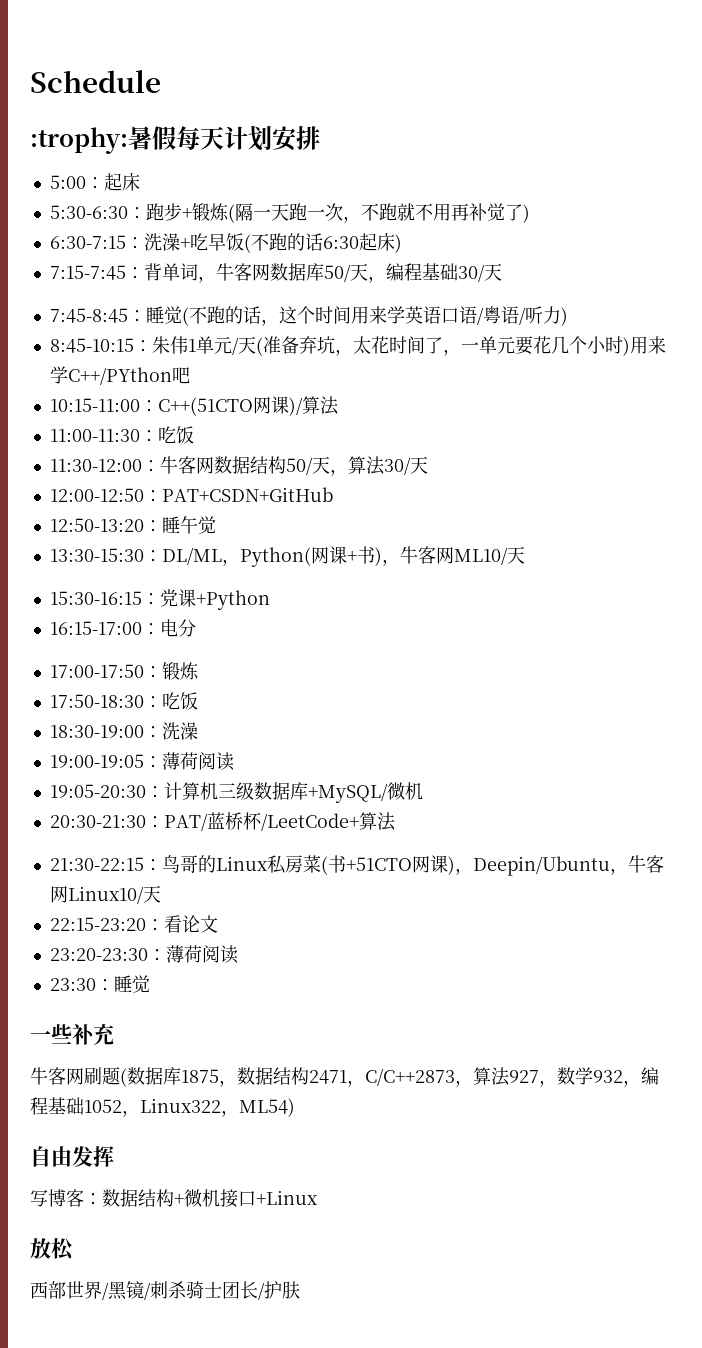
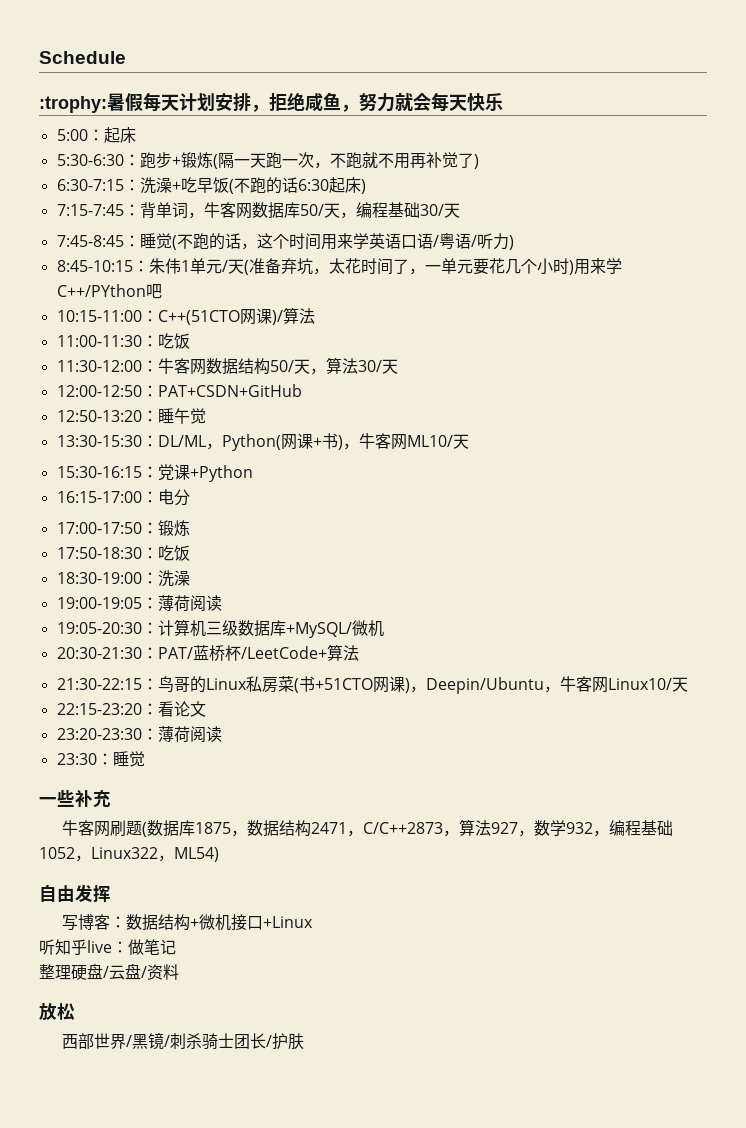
- :trophy:暑假每天计划安排
+ :trophy:暑假每天计划安排，拒绝咸鱼，努力就会每天快乐
+ 听知乎live：做笔记
+ 整理硬盘/云盘/资料

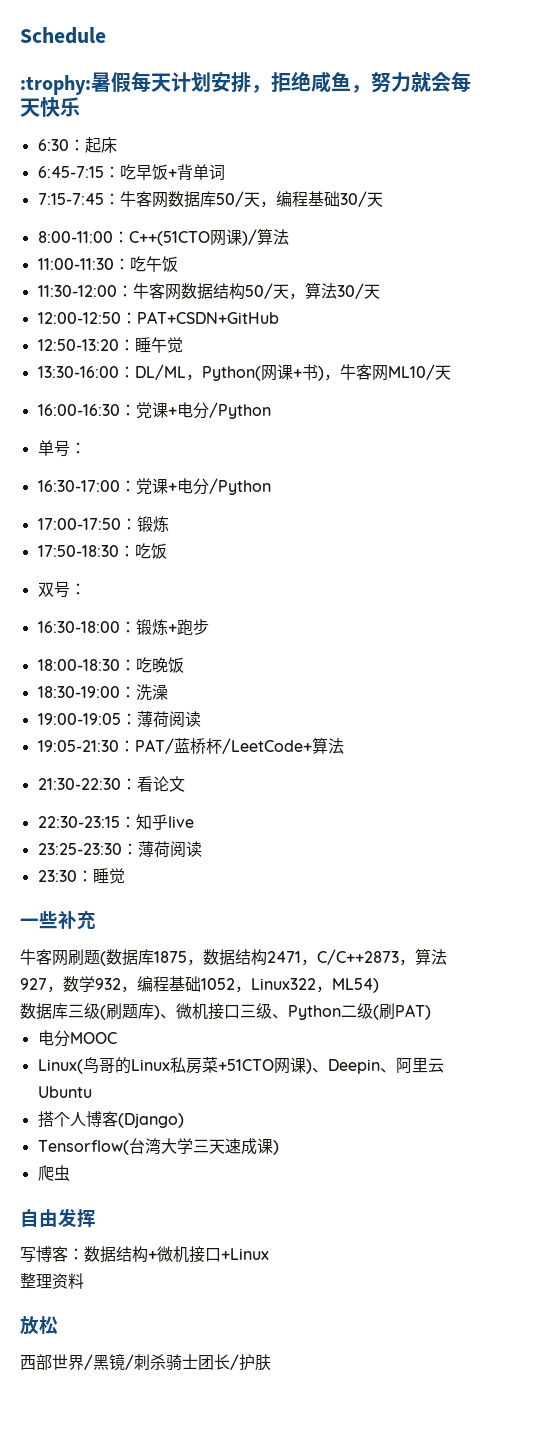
- 5:00：起床
+ 6:30：起床
- 5:30-6:30：跑步+锻炼(隔一天跑一次，不跑就不用再补觉了)
- 6:30-7:15：洗澡+吃早饭(不跑的话6:30起床)
+ 6:45-7:15：吃早饭+背单词
- 7:15-7:45：背单词，牛客网数据库50/天，编程基础30/天
+ 7:15-7:45：牛客网数据库50/天，编程基础30/天
- 7:45-8:45：睡觉(不跑的话，这个时间用来学英语口语/粤语/听力)
- 8:45-10:15：朱伟1单元/天(准备弃坑，太花时间了，一单元要花几个小时)用来学C++/PYthon吧
- 10:15-11:00：C++(51CTO网课)/算法
+ 8:00-11:00：C++(51CTO网课)/算法
- 11:00-11:30：吃饭
+ 11:00-11:30：吃午饭
- 13:30-15:30：DL/ML，Python(网课+书)，牛客网ML10/天
+ 13:30-16:00：DL/ML，Python(网课+书)，牛客网ML10/天
- 15:30-16:15：党课+Python
- 16:15-17:00：电分
+ 16:00-16:30：党课+电分/Python
+ 单号：
+ 16:30-17:00：党课+电分/Python
+ 双号：
+ 16:30-18:00：锻炼+跑步
+ 18:00-18:30：吃晚饭
- 19:05-20:30：计算机三级数据库+MySQL/微机
- 20:30-21:30：PAT/蓝桥杯/LeetCode+算法
+ 19:05-21:30：PAT/蓝桥杯/LeetCode+算法
- 21:30-22:15：鸟哥的Linux私房菜(书+51CTO网课)，Deepin/Ubuntu，牛客网Linux10/天
- 22:15-23:20：看论文
- 23:20-23:30：薄荷阅读
+ 21:30-22:30：看论文
+ 22:30-23:15：知乎live
+ 23:25-23:30：薄荷阅读
+ 数据库三级(刷题库)、微机接口三级、Python二级(刷PAT)
+ 电分MOOC
+ Linux(鸟哥的Linux私房菜+51CTO网课)、Deepin、阿里云Ubuntu
+ 搭个人博客(Django)
+ Tensorflow(台湾大学三天速成课)
+ 爬虫
- 听知乎live：做笔记
- 整理硬盘/云盘/资料
+ 整理资料

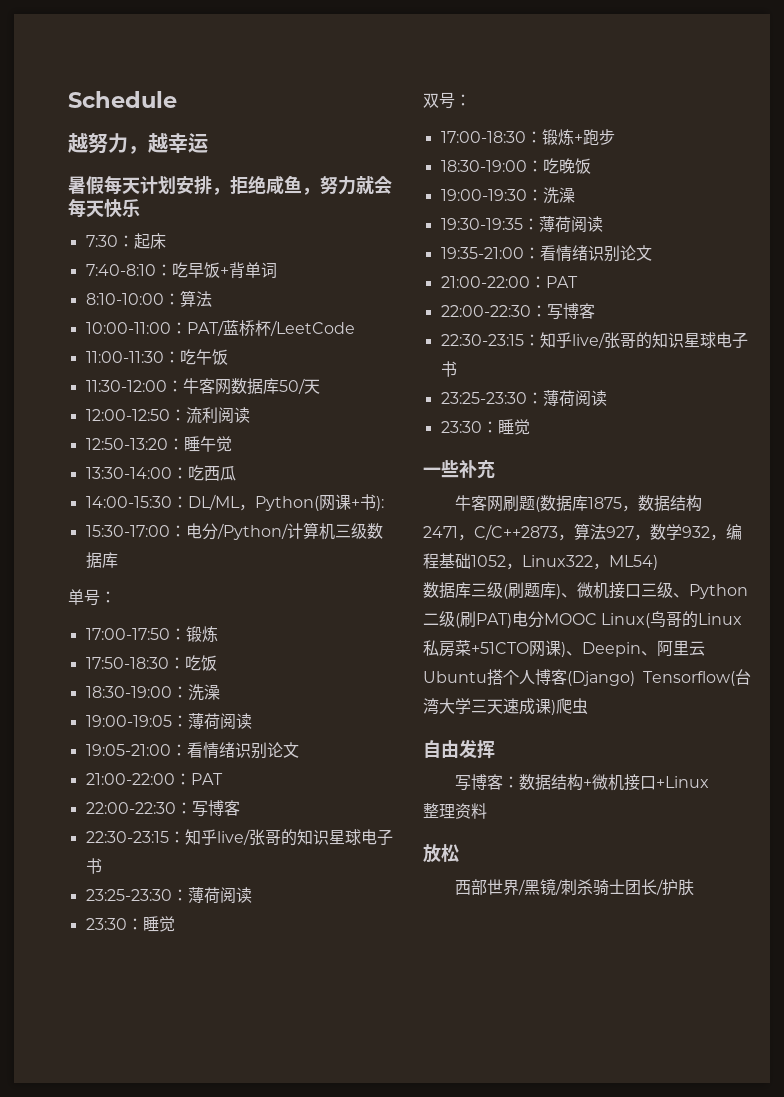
- :trophy:暑假每天计划安排，拒绝咸鱼，努力就会每天快乐
+ 越努力，越幸运
+ 暑假每天计划安排，拒绝咸鱼，努力就会每天快乐
- 6:30：起床
+ 7:30：起床
- 6:45-7:15：吃早饭+背单词
+ 7:40-8:10：吃早饭+背单词
- 7:15-7:45：牛客网数据库50/天，编程基础30/天
- 8:00-11:00：C++(51CTO网课)/算法
+ 8:10-10:00：算法
+ 10:00-11:00：PAT/蓝桥杯/LeetCode
- 11:30-12:00：牛客网数据结构50/天，算法30/天
+ 11:30-12:00：牛客网数据库50/天
- 12:00-12:50：PAT+CSDN+GitHub
+ 12:00-12:50：流利阅读
- 13:30-16:00：DL/ML，Python(网课+书)，牛客网ML10/天
- 16:00-16:30：党课+电分/Python
+ 13:30-14:00：吃西瓜
+ 14:00-15:30：DL/ML，Python(网课+书):
+ 15:30-17:00：电分/Python/计算机三级数据库
  单号：
- 16:30-17:00：党课+电分/Python
- 双号：
- 16:30-18:00：锻炼+跑步
- 18:00-18:30：吃晚饭
- 19:05-21:30：PAT/蓝桥杯/LeetCode+算法
- 21:30-22:30：看论文
- 22:30-23:15：知乎live
+ 19:05-21:00：看情绪识别论文
+ 21:00-22:00：PAT
+ 22:00-22:30：写博客
+ 22:30-23:15：知乎live/张哥的知识星球电子书
+ 23:25-23:30：薄荷阅读
+ 23:30：睡觉
+ 双号：
+ 17:00-18:30：锻炼+跑步
+ 18:30-19:00：吃晚饭
+ 19:00-19:30：洗澡
+ 19:30-19:35：薄荷阅读
+ 19:35-21:00：看情绪识别论文
+ 21:00-22:00：PAT
+ 22:00-22:30：写博客
+ 22:30-23:15：知乎live/张哥的知识星球电子书
- 数据库三级(刷题库)、微机接口三级、Python二级(刷PAT)
- 电分MOOC
- Linux(鸟哥的Linux私房菜+51CTO网课)、Deepin、阿里云Ubuntu
- 搭个人博客(Django)
- Tensorflow(台湾大学三天速成课)
- 爬虫
+ 数据库三级(刷题库)、微机接口三级、Python二级(刷PAT)电分MOOC Linux(鸟哥的Linux私房菜+51CTO网课)、Deepin、阿里云Ubuntu搭个人博客(Django) Tensorflow(台湾大学三天速成课)爬虫

